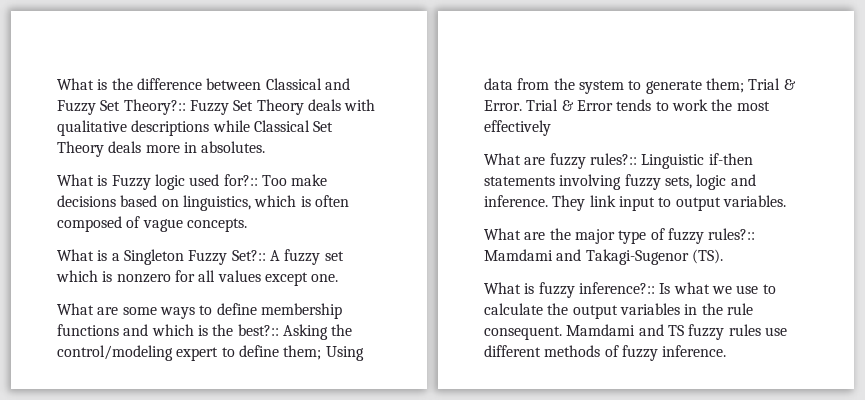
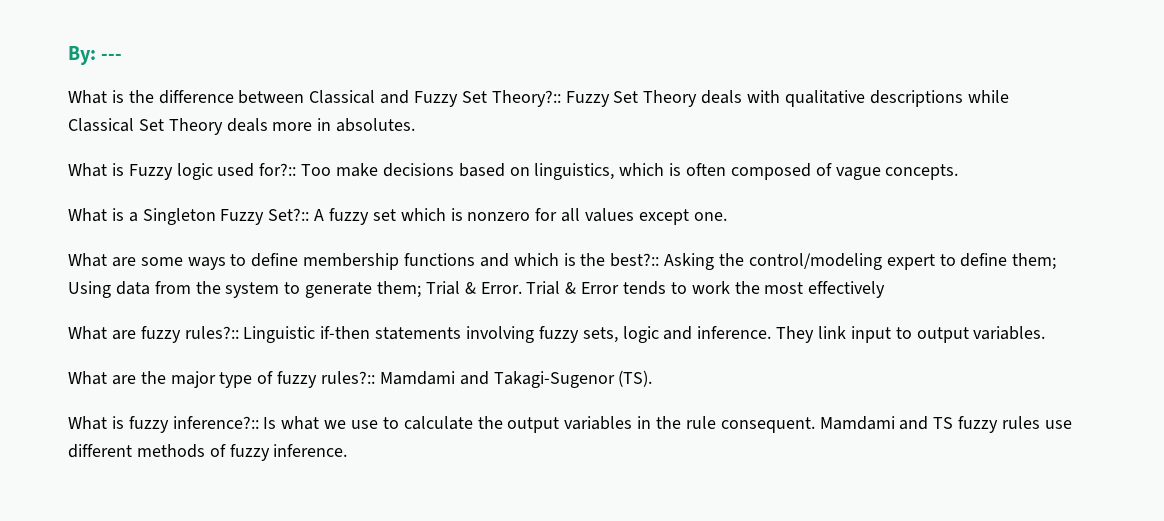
+ By: ---

